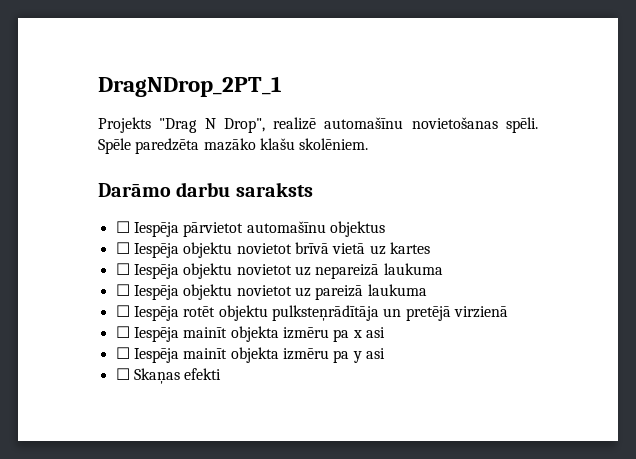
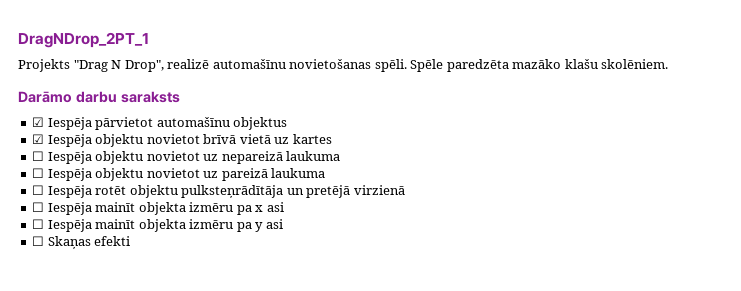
- ☐ Iespēja pārvietot automašīnu objektus
+ ☑ Iespēja pārvietot automašīnu objektus
- ☐ Iespēja objektu novietot brīvā vietā uz kartes
+ ☑ Iespēja objektu novietot brīvā vietā uz kartes

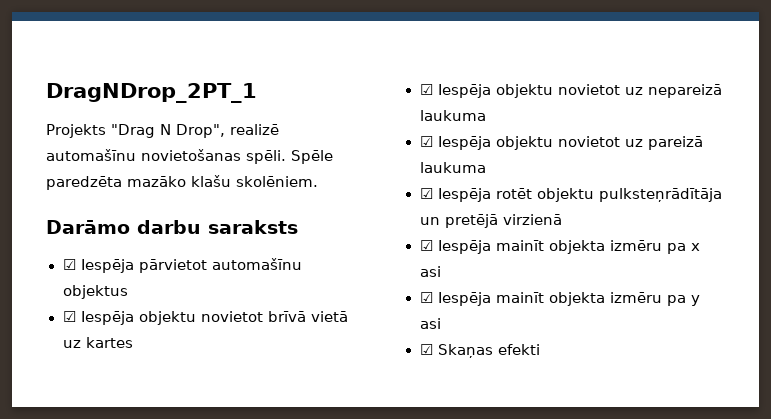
- ☐ Iespēja objektu novietot uz nepareizā laukuma
+ ☑ Iespēja objektu novietot uz nepareizā laukuma
- ☐ Iespēja objektu novietot uz pareizā laukuma
+ ☑ Iespēja objektu novietot uz pareizā laukuma
- ☐ Iespēja rotēt objektu pulksteņrādītāja un pretējā virzienā
+ ☑ Iespēja rotēt objektu pulksteņrādītāja un pretējā virzienā
- ☐ Iespēja mainīt objekta izmēru pa x asi
+ ☑ Iespēja mainīt objekta izmēru pa x asi
- ☐ Iespēja mainīt objekta izmēru pa y asi
+ ☑ Iespēja mainīt objekta izmēru pa y asi
- ☐ Skaņas efekti
+ ☑ Skaņas efekti

